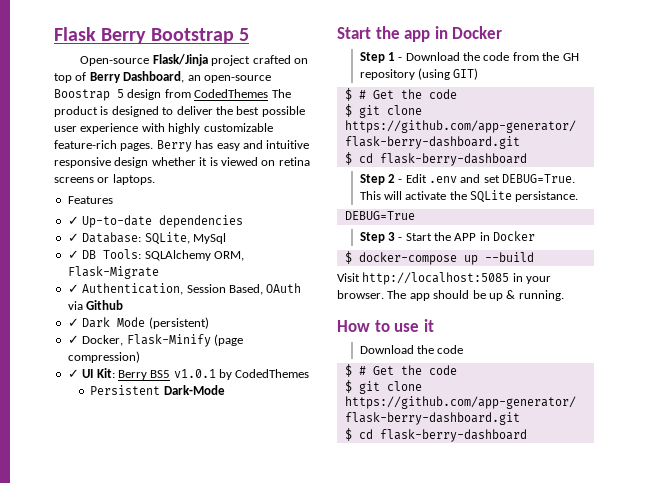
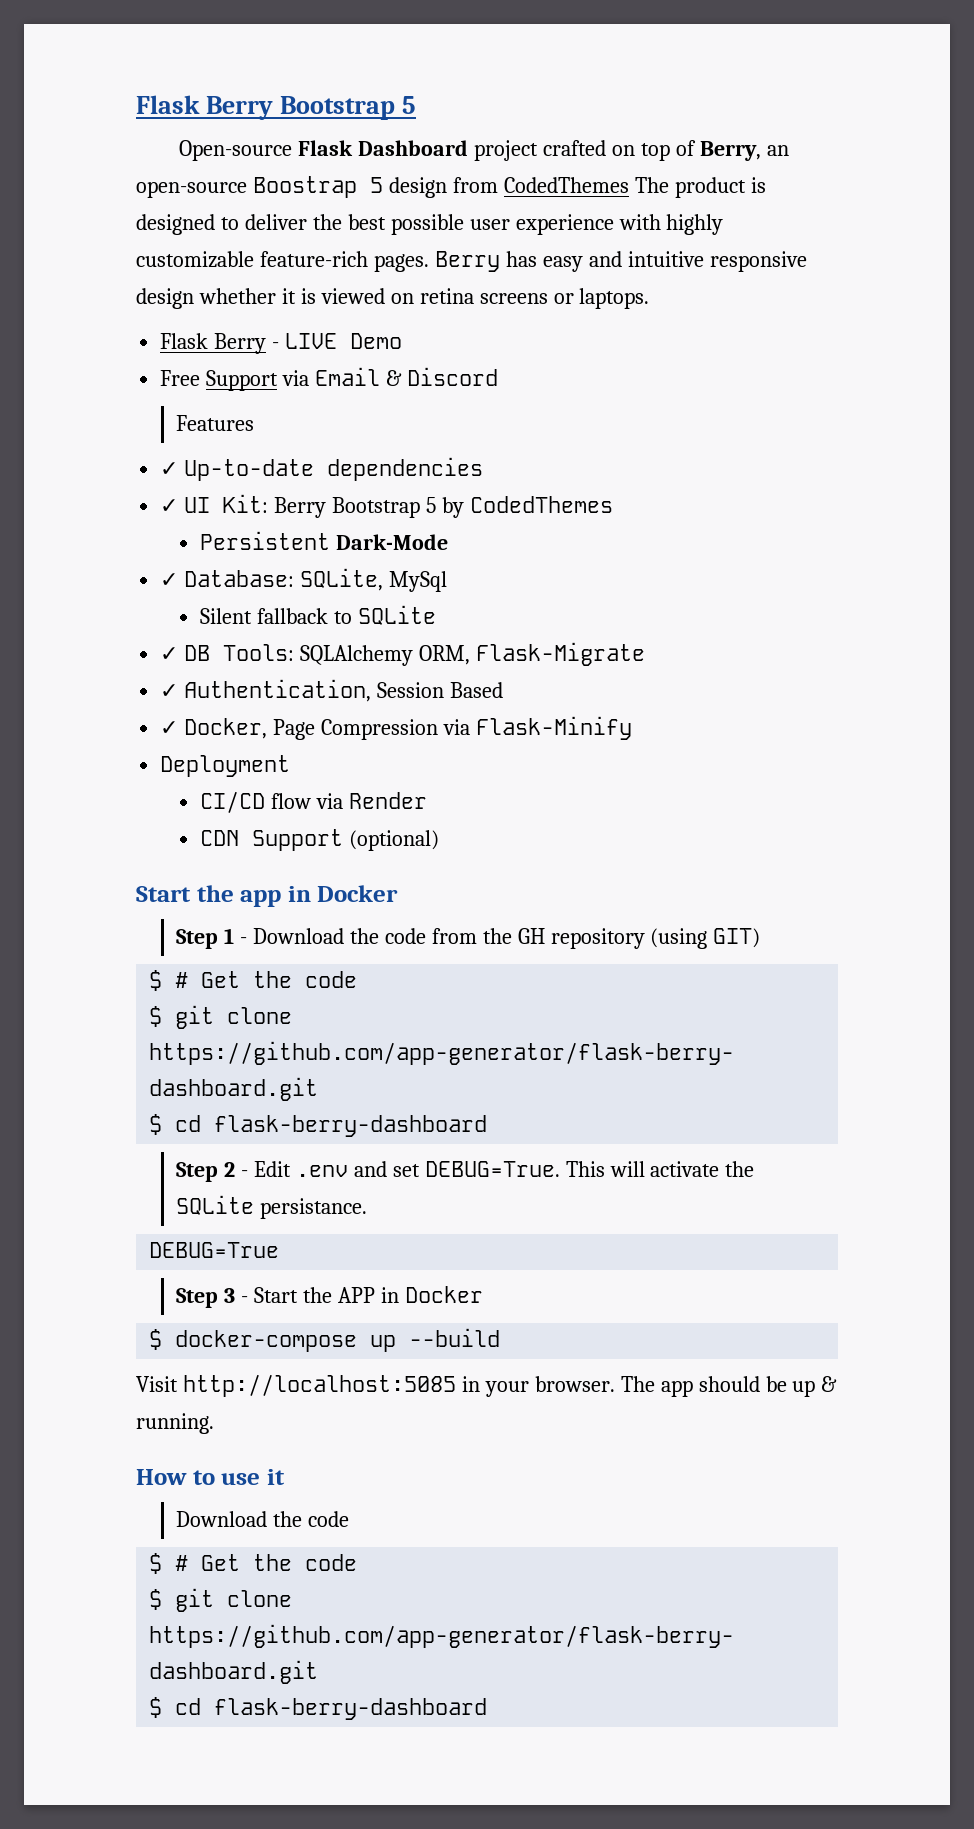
- Open-source Flask/Jinja project crafted on top of Berry Dashboard, an open-source Boostrap 5 design from CodedThemes The product is designed to deliver the best possible user experience with highly customizable feature-rich pages.
+ Open-source Flask Dashboard project crafted on top of Berry, an open-source Boostrap 5 design from CodedThemes The product is designed to deliver the best possible user experience with highly customizable feature-rich pages.
+ Flask Berry - LIVE Demo
+ Free Support via Email & Discord
  Features
  ✓ Up-to-date dependencies
+ ✓ UI Kit: Berry Bootstrap 5 by CodedThemes
+ Persistent Dark-Mode
+ Silent fallback to SQLite
- ✓ Authentication, Session Based, OAuth via Github
- ✓ Dark Mode (persistent)
- ✓ Docker, Flask-Minify (page compression)
- ✓ UI Kit: Berry BS5 v1.0.1 by CodedThemes
- Persistent Dark-Mode
+ ✓ Authentication, Session Based
+ ✓ Docker, Page Compression via Flask-Minify
+ Deployment
+ CI/CD flow via Render
+ CDN Support (optional)

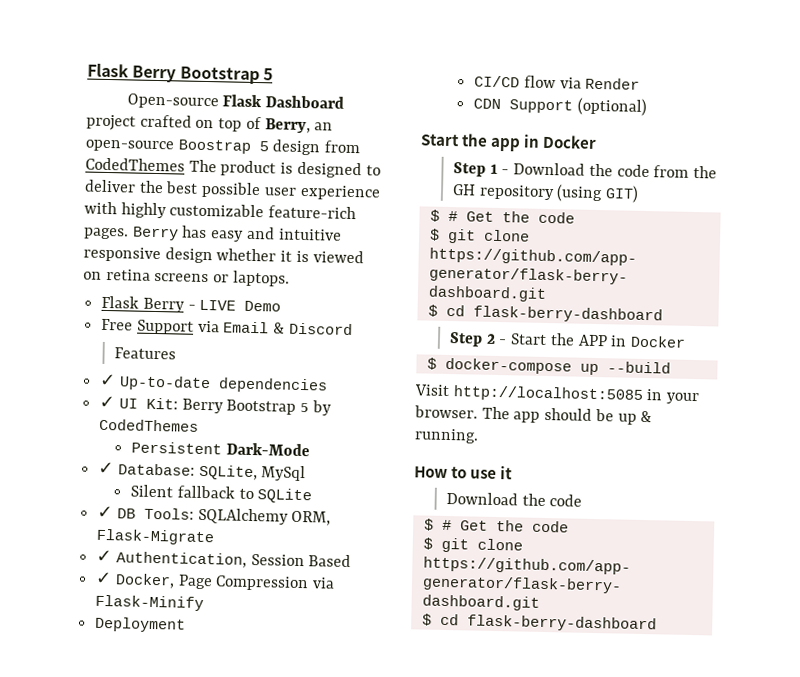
- Step 2 - Edit .env and set DEBUG=True. This will activate the SQLite persistance.
- DEBUG=True
- Step 3 - Start the APP in Docker
+ Step 2 - Start the APP in Docker

